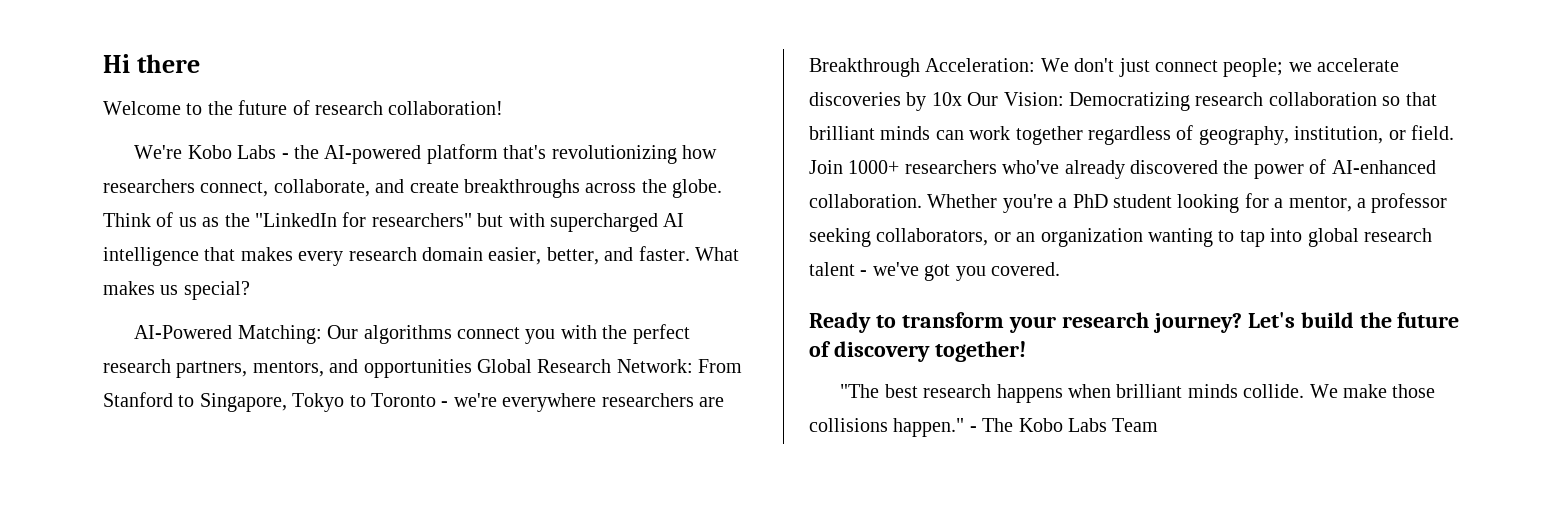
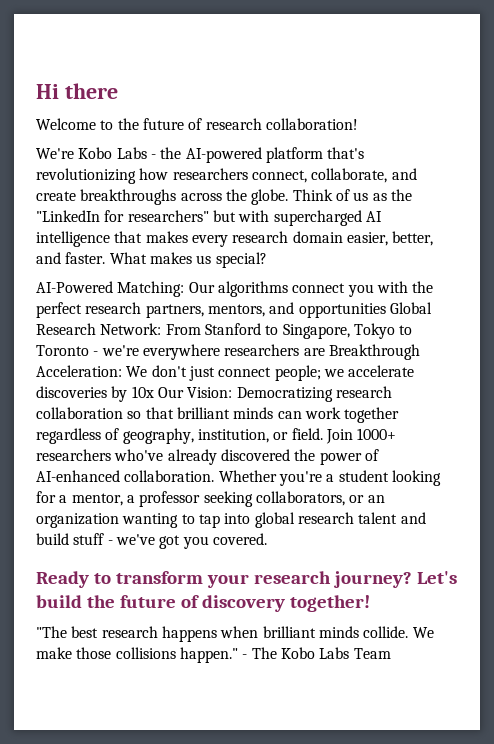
- Whether you're a PhD student looking for a mentor, a professor seeking collaborators, or an organization wanting to tap into global research talent - we've got you covered.
+ Whether you're a student looking for a mentor, a professor seeking collaborators, or an organization wanting to tap into global research talent and build stuff - we've got you covered.

